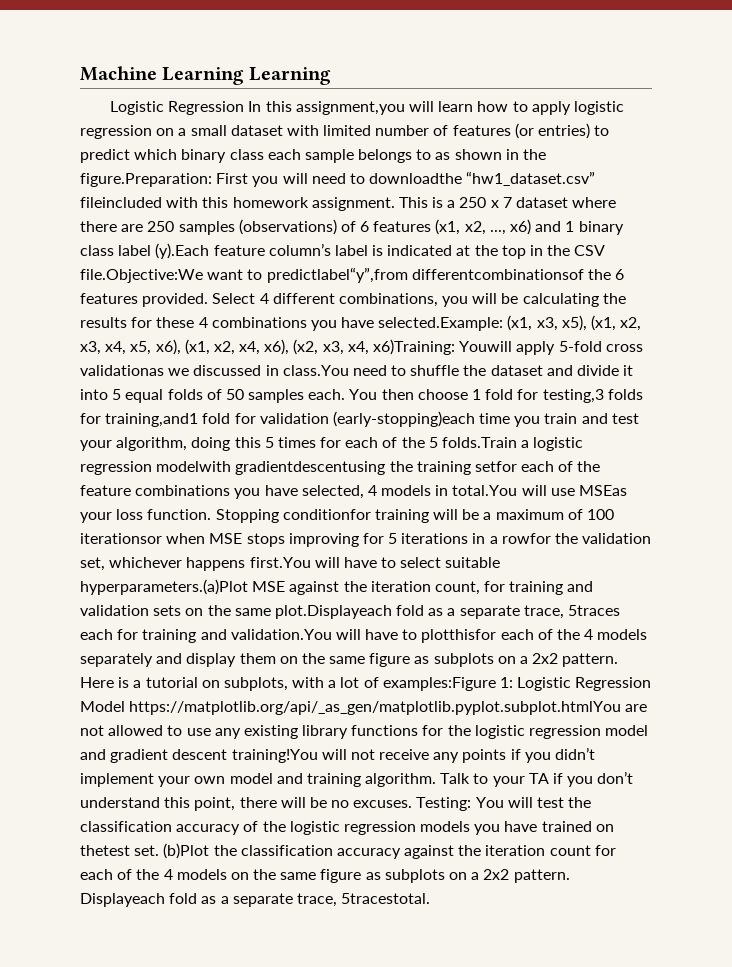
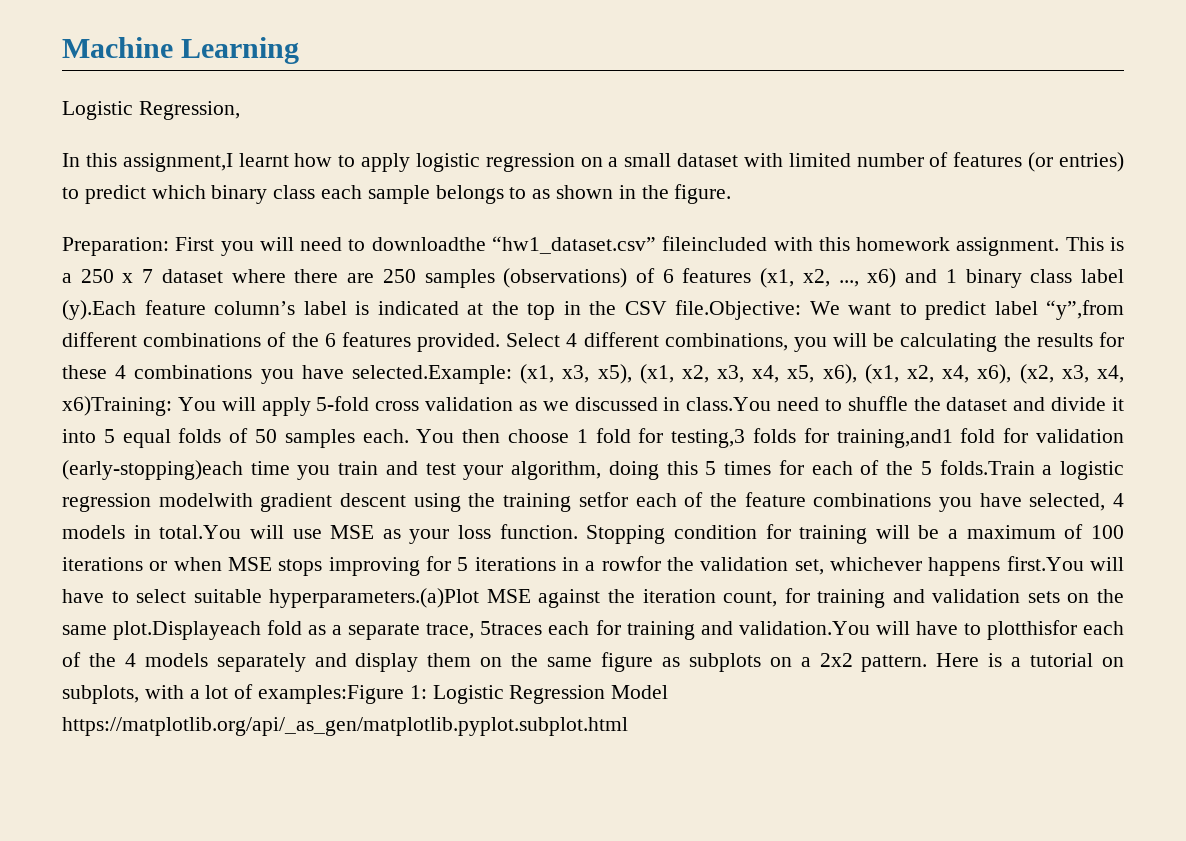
- Machine Learning Learning
- Logistic Regression In this assignment,you will learn how to apply logistic regression on a small dataset with limited number of features (or entries) to predict which binary class each sample belongs to as shown in the figure.Preparation: First you will need to downloadthe “hw1_dataset.csv” fileincluded with this homework assignment.
+ Machine Learning
+ Logistic Regression,
+ In this assignment,I learnt how to apply logistic regression on a small dataset with limited number of features (or entries) to predict which binary class each sample belongs to as shown in the figure.
+ Preparation: First you will need to downloadthe “hw1_dataset.csv” fileincluded with this homework assignment.
- This is a 250 x 7 dataset where there are 250 samples (observations) of 6 features (x1, x2, ..., x6) and 1 binary class label (y).Each feature column’s label is indicated at the top in the CSV file.Objective:We want to predictlabel“y”,from differentcombinationsof the 6 features provided.
+ This is a 250 x 7 dataset where there are 250 samples (observations) of 6 features (x1, x2, ..., x6) and 1 binary class label (y).Each feature column’s label is indicated at the top in the CSV file.Objective: We want to predict label “y”,from different combinations of the 6 features provided.
- Select 4 different combinations, you will be calculating the results for these 4 combinations you have selected.Example: (x1, x3, x5), (x1, x2, x3, x4, x5, x6), (x1, x2, x4, x6), (x2, x3, x4, x6)Training: Youwill apply 5-fold cross validationas we discussed in class.You need to shuffle the dataset and divide it into 5 equal folds of 50 samples each.
+ Select 4 different combinations, you will be calculating the results for these 4 combinations you have selected.Example: (x1, x3, x5), (x1, x2, x3, x4, x5, x6), (x1, x2, x4, x6), (x2, x3, x4, x6)Training: You will apply 5-fold cross validation as we discussed in class.You need to shuffle the dataset and divide it into 5 equal folds of 50 samples each.
- You then choose 1 fold for testing,3 folds for training,and1 fold for validation (early-stopping)each time you train and test your algorithm, doing this 5 times for each of the 5 folds.Train a logistic regression modelwith gradientdescentusing the training setfor each of the feature combinations you have selected, 4 models in total.You will use MSEas your loss function.
+ You then choose 1 fold for testing,3 folds for training,and1 fold for validation (early-stopping)each time you train and test your algorithm, doing this 5 times for each of the 5 folds.Train a logistic regression modelwith gradient descent using the training setfor each of the feature combinations you have selected, 4 models in total.You will use MSE as your loss function.
- Stopping conditionfor training will be a maximum of 100 iterationsor when MSE stops improving for 5 iterations in a rowfor the validation set, whichever happens first.You will have to select suitable hyperparameters.(a)Plot MSE against the iteration count, for training and validation sets on the same plot.Displayeach fold as a separate trace, 5traces each for training and validation.You will have to plotthisfor each of the 4 models separately and display them on the same figure as subplots on a 2x2 pattern.
+ Stopping condition for training will be a maximum of 100 iterations or when MSE stops improving for 5 iterations in a rowfor the validation set, whichever happens first.You will have to select suitable hyperparameters.(a)Plot MSE against the iteration count, for training and validation sets on the same plot.Displayeach fold as a separate trace, 5traces each for training and validation.You will have to plotthisfor each of the 4 models separately and display them on the same figure as subplots on a 2x2 pattern.
- Here is a tutorial on subplots, with a lot of examples:Figure 1: Logistic Regression Model https://matplotlib.org/api/_as_gen/matplotlib.pyplot.subplot.htmlYou are not allowed to use any existing library functions for the logistic regression model and gradient descent training!You will not receive any points if you didn’t implement your own model and training algorithm. Talk to your TA if you don’t understand this point, there will be no excuses. Testing: You will test the classification accuracy of the logistic regression models you have trained on thetest set. (b)Plot the classification accuracy against the iteration count for each of the 4 models on the same figure as subplots on a 2x2 pattern. Displayeach fold as a separate trace, 5tracestotal.
+ Here is a tutorial on subplots, with a lot of examples:Figure 1: Logistic Regression Model https://matplotlib.org/api/_as_gen/matplotlib.pyplot.subplot.html

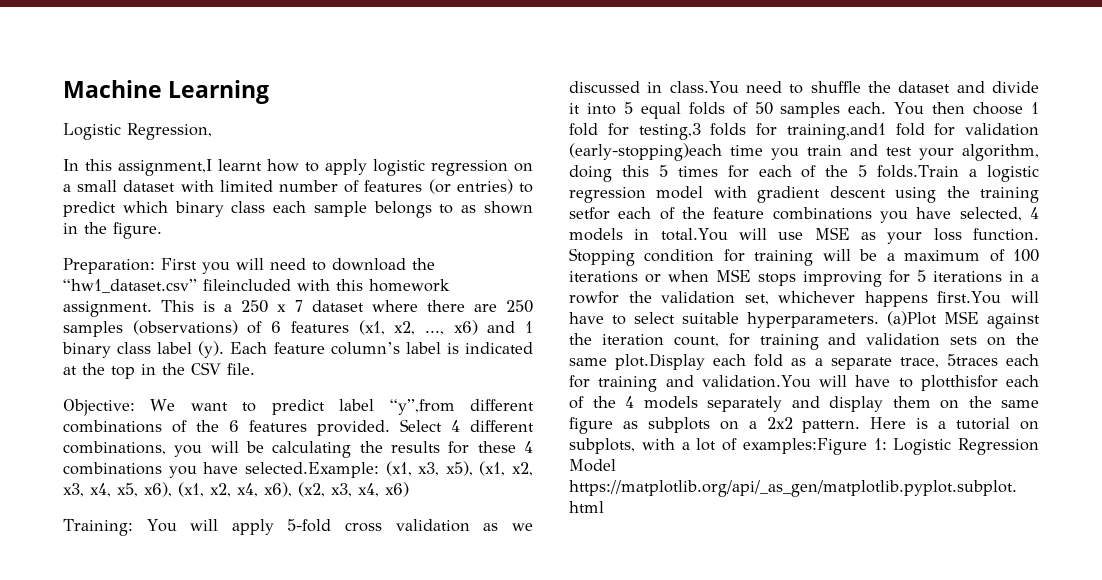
- Preparation: First you will need to downloadthe “hw1_dataset.csv” fileincluded with this homework assignment.
+ Preparation: First you will need to download the “hw1_dataset.csv” fileincluded with this homework assignment.
- This is a 250 x 7 dataset where there are 250 samples (observations) of 6 features (x1, x2, ..., x6) and 1 binary class label (y).Each feature column’s label is indicated at the top in the CSV file.Objective: We want to predict label “y”,from different combinations of the 6 features provided.
+ This is a 250 x 7 dataset where there are 250 samples (observations) of 6 features (x1, x2, ..., x6) and 1 binary class label (y). Each feature column’s label is indicated at the top in the CSV file.
+ Objective: We want to predict label “y”,from different combinations of the 6 features provided.
- Select 4 different combinations, you will be calculating the results for these 4 combinations you have selected.Example: (x1, x3, x5), (x1, x2, x3, x4, x5, x6), (x1, x2, x4, x6), (x2, x3, x4, x6)Training: You will apply 5-fold cross validation as we discussed in class.You need to shuffle the dataset and divide it into 5 equal folds of 50 samples each.
+ Select 4 different combinations, you will be calculating the results for these 4 combinations you have selected.Example: (x1, x3, x5), (x1, x2, x3, x4, x5, x6), (x1, x2, x4, x6), (x2, x3, x4, x6)
+ Training: You will apply 5-fold cross validation as we discussed in class.You need to shuffle the dataset and divide it into 5 equal folds of 50 samples each.
- You then choose 1 fold for testing,3 folds for training,and1 fold for validation (early-stopping)each time you train and test your algorithm, doing this 5 times for each of the 5 folds.Train a logistic regression modelwith gradient descent using the training setfor each of the feature combinations you have selected, 4 models in total.You will use MSE as your loss function.
+ You then choose 1 fold for testing,3 folds for training,and1 fold for validation (early-stopping)each time you train and test your algorithm, doing this 5 times for each of the 5 folds.Train a logistic regression model with gradient descent using the training setfor each of the feature combinations you have selected, 4 models in total.You will use MSE as your loss function.
- Stopping condition for training will be a maximum of 100 iterations or when MSE stops improving for 5 iterations in a rowfor the validation set, whichever happens first.You will have to select suitable hyperparameters.(a)Plot MSE against the iteration count, for training and validation sets on the same plot.Displayeach fold as a separate trace, 5traces each for training and validation.You will have to plotthisfor each of the 4 models separately and display them on the same figure as subplots on a 2x2 pattern.
+ Stopping condition for training will be a maximum of 100 iterations or when MSE stops improving for 5 iterations in a rowfor the validation set, whichever happens first.You will have to select suitable hyperparameters. (a)Plot MSE against the iteration count, for training and validation sets on the same plot.Display each fold as a separate trace, 5traces each for training and validation.You will have to plotthisfor each of the 4 models separately and display them on the same figure as subplots on a 2x2 pattern.

